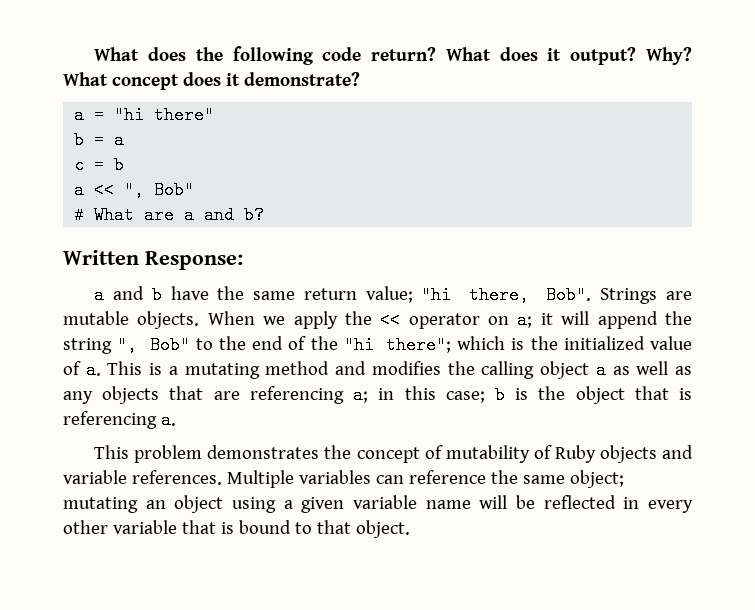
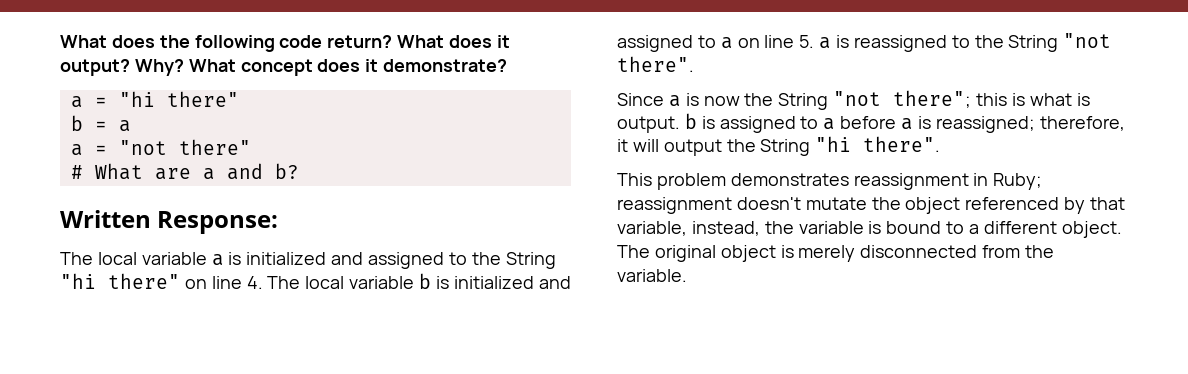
- c = b
- a << ", Bob"
+ a = "not there"
- a and b have the same return value; "hi there, Bob". Strings are mutable objects. When we apply the << operator on a; it will append the string ", Bob" to the end of the "hi there"; which is the initialized value of a. This is a mutating method and modifies the calling object a as well as any objects that are referencing a; in this case; b is the object that is referencing a.
- This problem demonstrates the concept of mutability of Ruby objects and variable references. Multiple variables can reference the same object; mutating an object using a given variable name will be reflected in every other variable that is bound to that object.
+ The local variable a is initialized and assigned to the String "hi there" on line 4. The local variable b is initialized and assigned to a on line 5. a is reassigned to the String "not there".
+ Since a is now the String "not there"; this is what is output. b is assigned to a before a is reassigned; therefore, it will output the String "hi there".
+ This problem demonstrates reassignment in Ruby; reassignment doesn't mutate the object referenced by that variable, instead, the variable is bound to a different object. The original object is merely disconnected from the variable.

